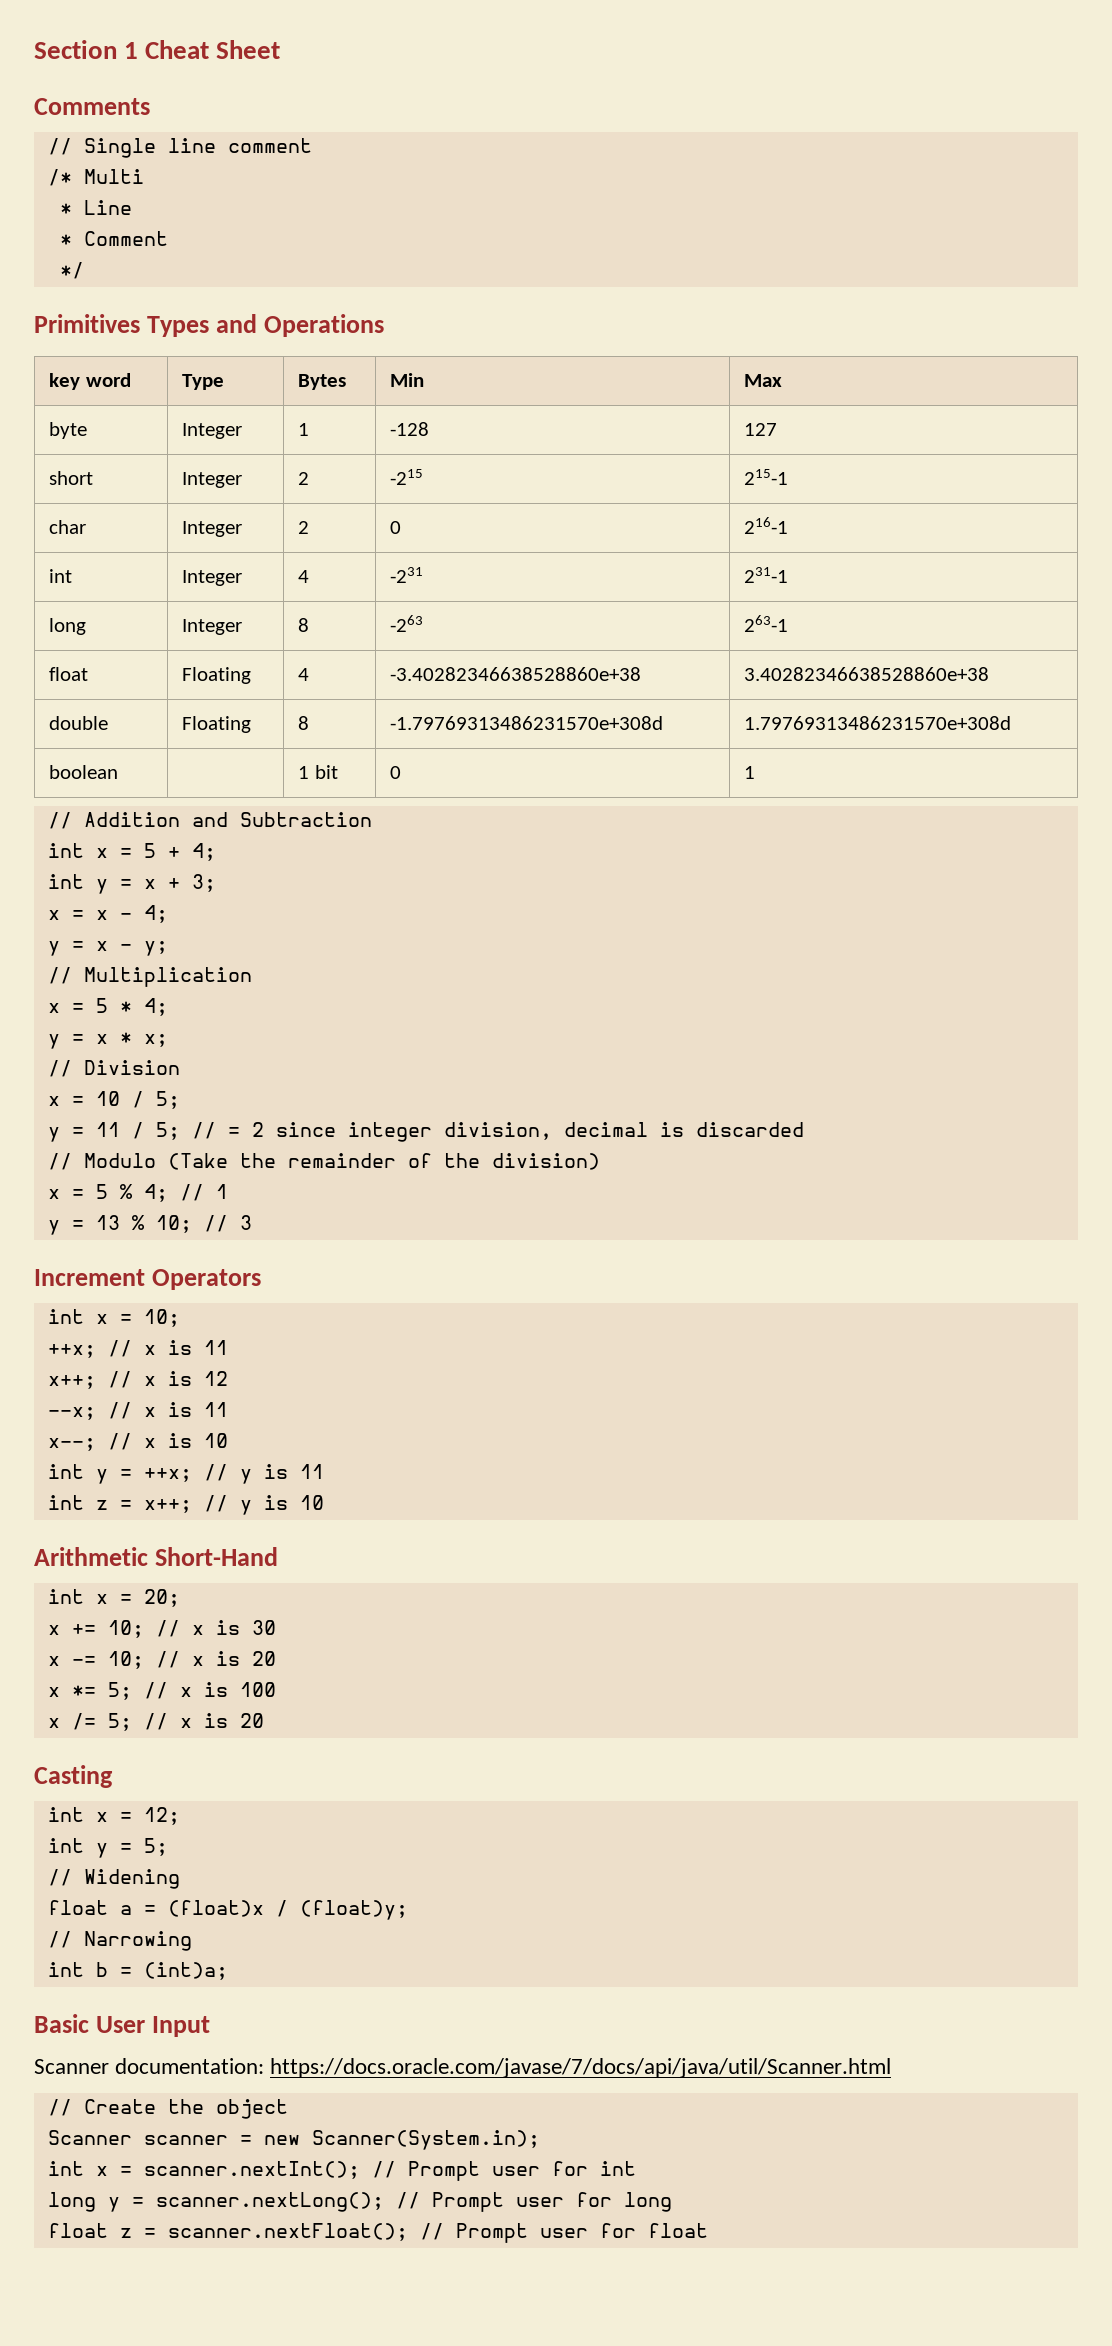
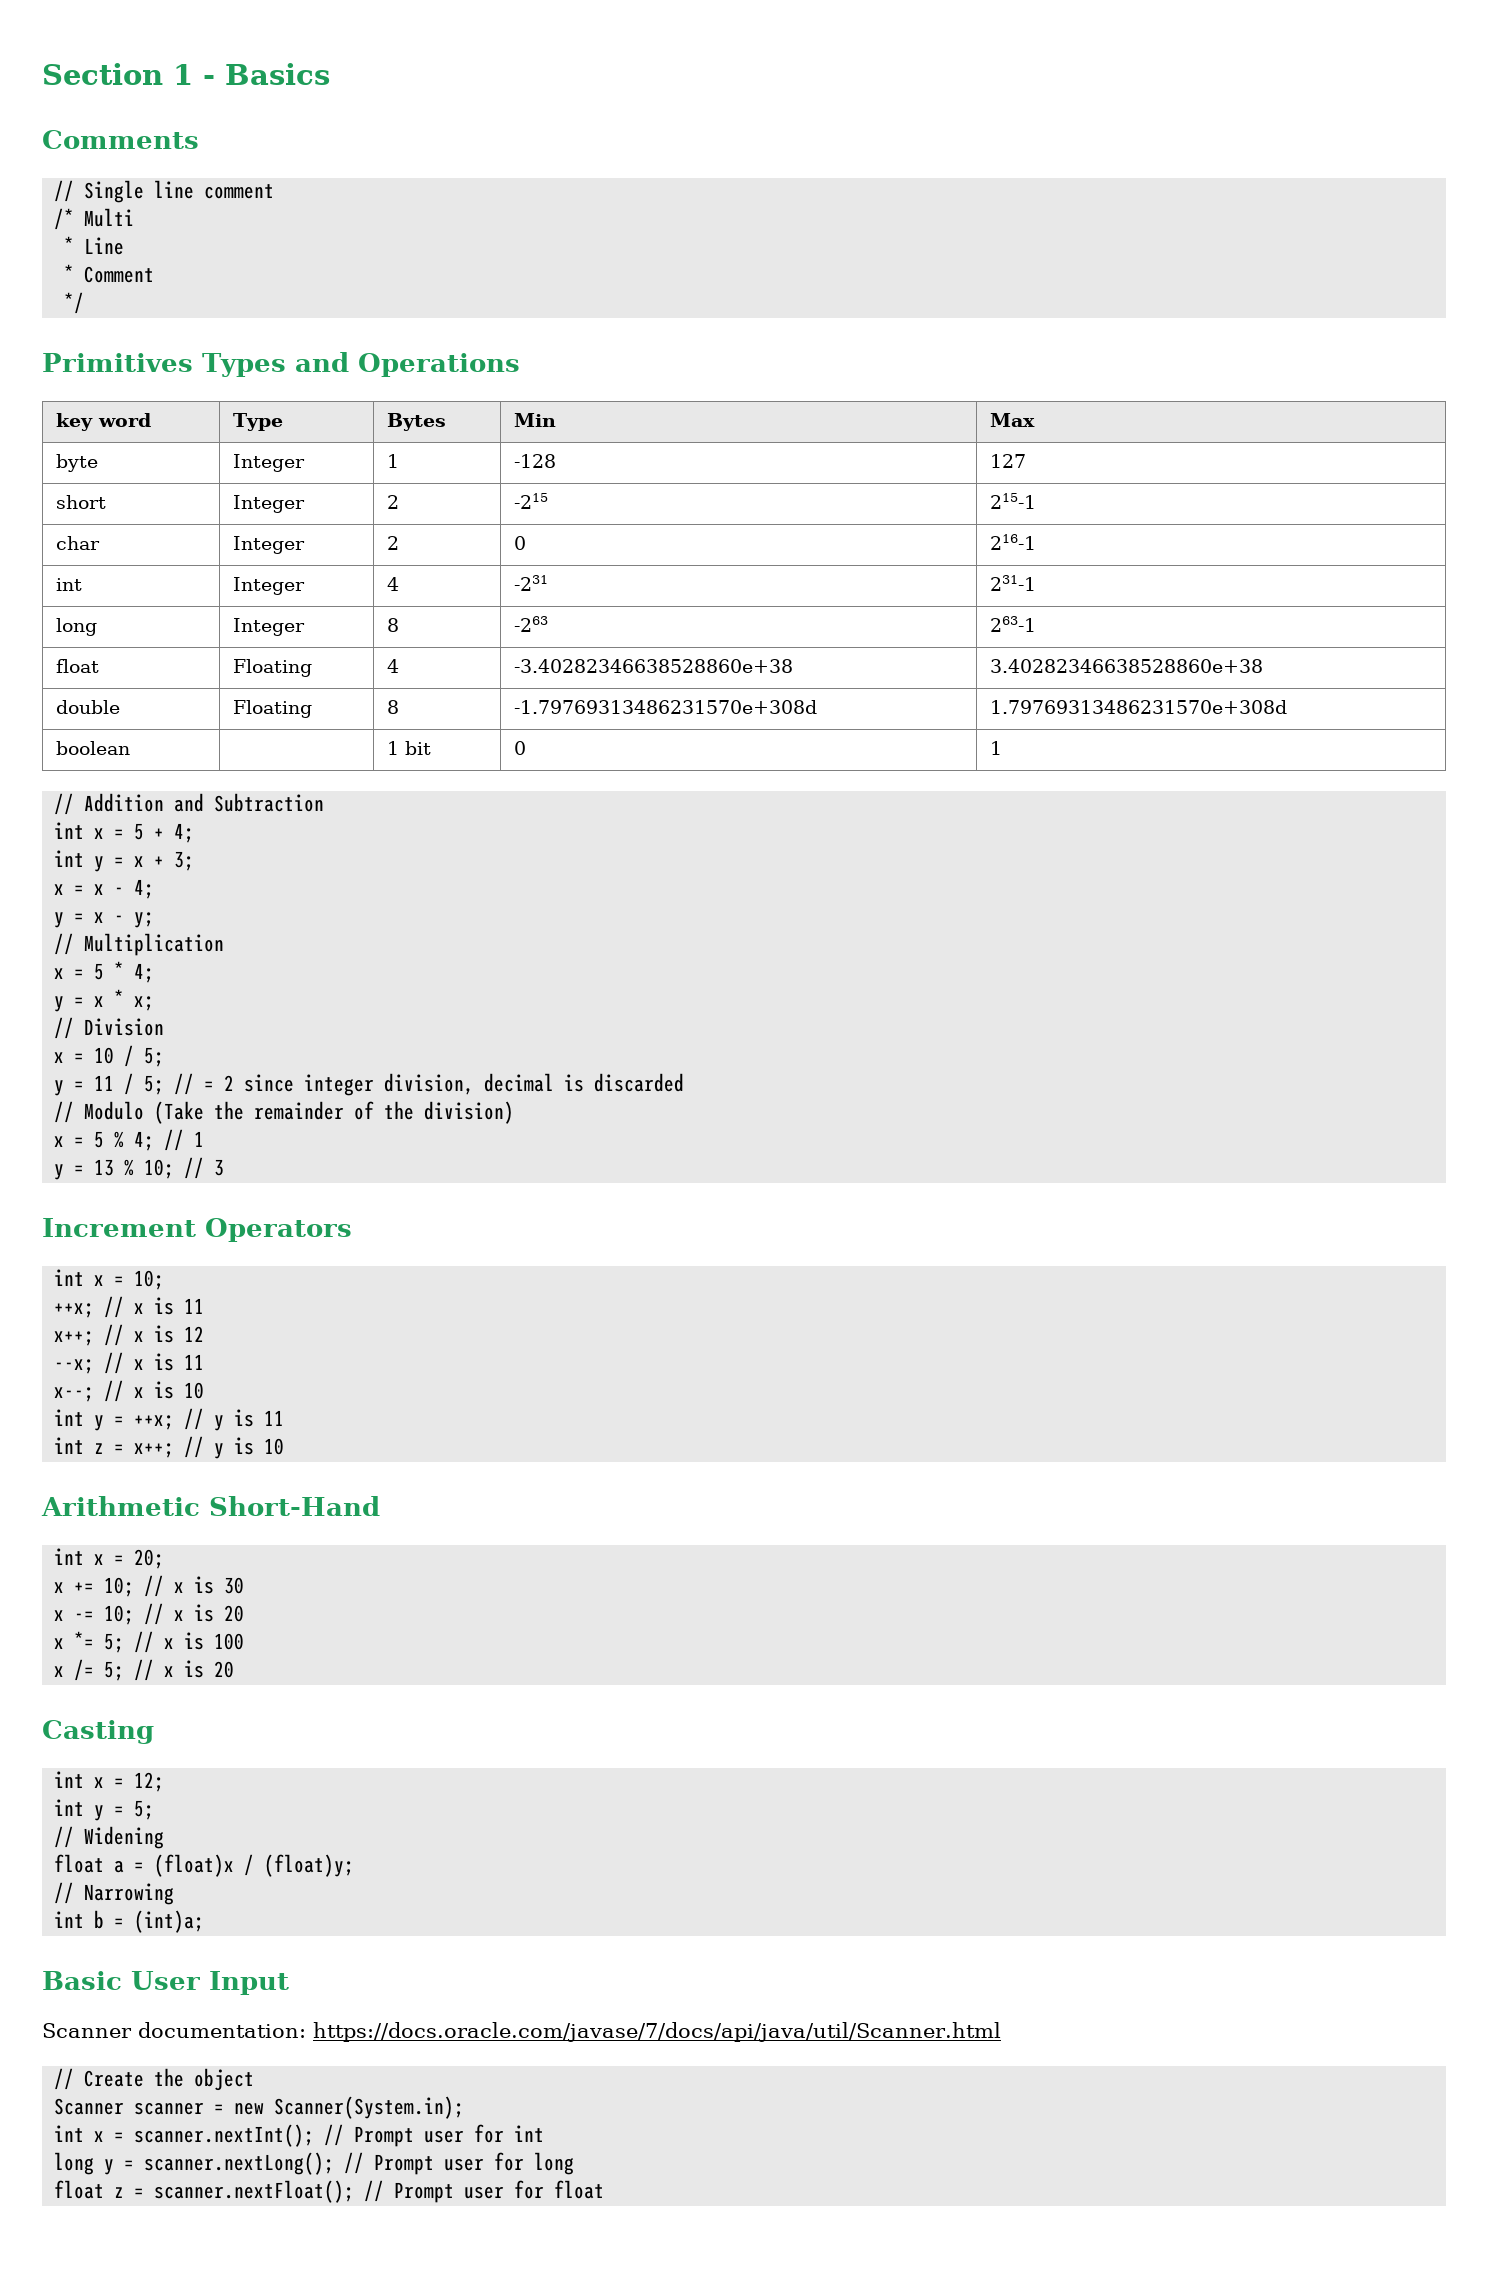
- Section 1 Cheat Sheet
+ Section 1 - Basics

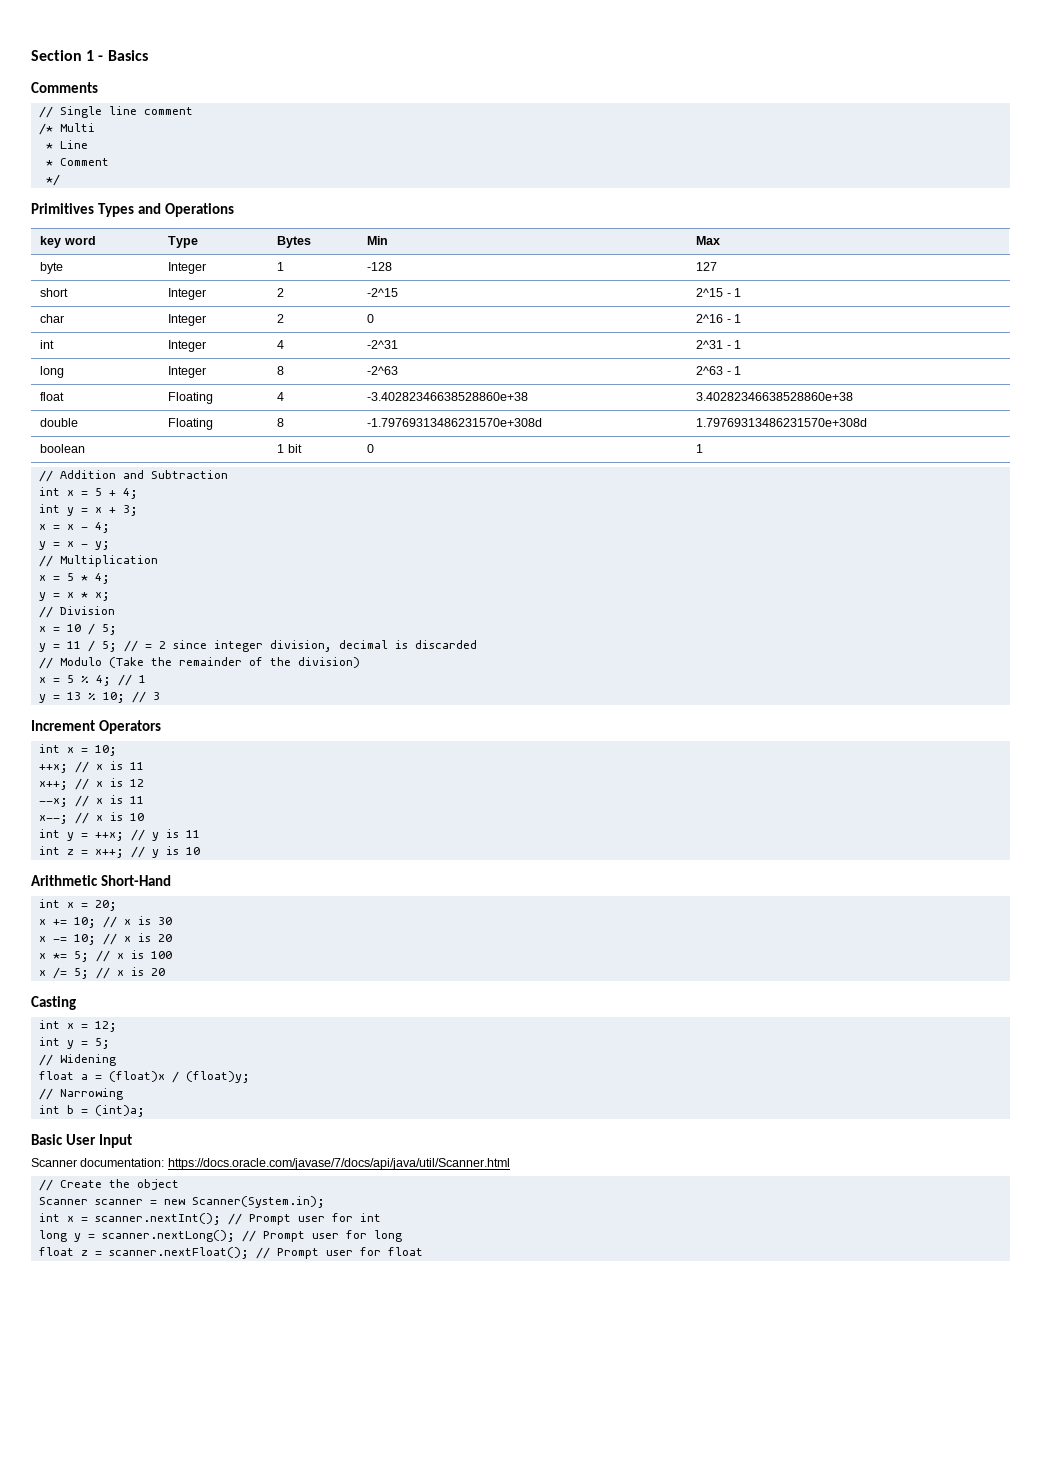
- short | Integer | 2 | -215 | 215-1
+ short | Integer | 2 | -2^15 | 2^15 - 1
- char | Integer | 2 | 0 | 216-1
+ char | Integer | 2 | 0 | 2^16 - 1
- int | Integer | 4 | -231 | 231-1
+ int | Integer | 4 | -2^31 | 2^31 - 1
- long | Integer | 8 | -263 | 263-1
+ long | Integer | 8 | -2^63 | 2^63 - 1

